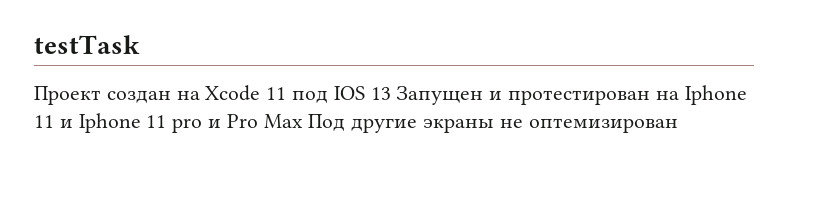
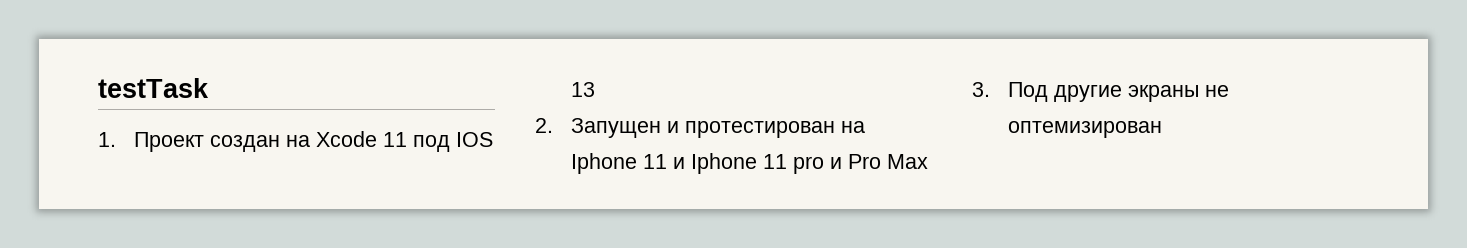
- Проект создан на Xcode 11 под IOS 13 Запущен и протестирован на Iphone 11 и Iphone 11 pro и Pro Max Под другие экраны не оптемизирован
+ 1. Проект создан на Xcode 11 под IOS 13
+ 2. Запущен и протестирован на Iphone 11 и Iphone 11 pro и Pro Max
+ 3. Под другие экраны не оптемизирован

